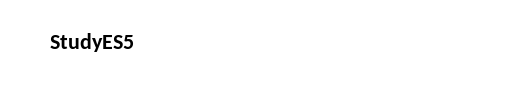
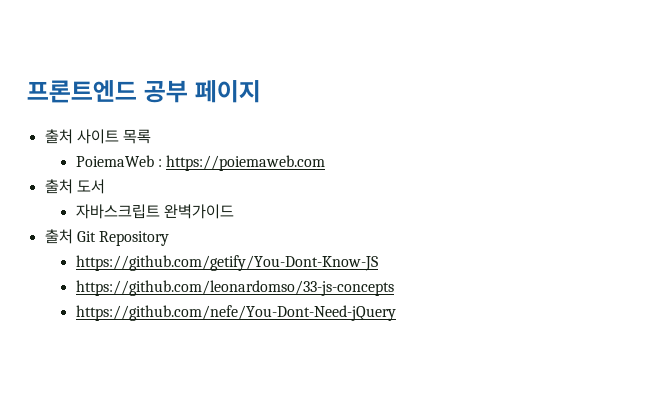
- StudyES5
+ 프론트엔드 공부 페이지
+ 출처 사이트 목록
+ PoiemaWeb : https://poiemaweb.com
+ 출처 도서
+ 자바스크립트 완벽가이드
+ 출처 Git Repository
+ https://github.com/getify/You-Dont-Know-JS
+ https://github.com/leonardomso/33-js-concepts
+ https://github.com/nefe/You-Dont-Need-jQuery

